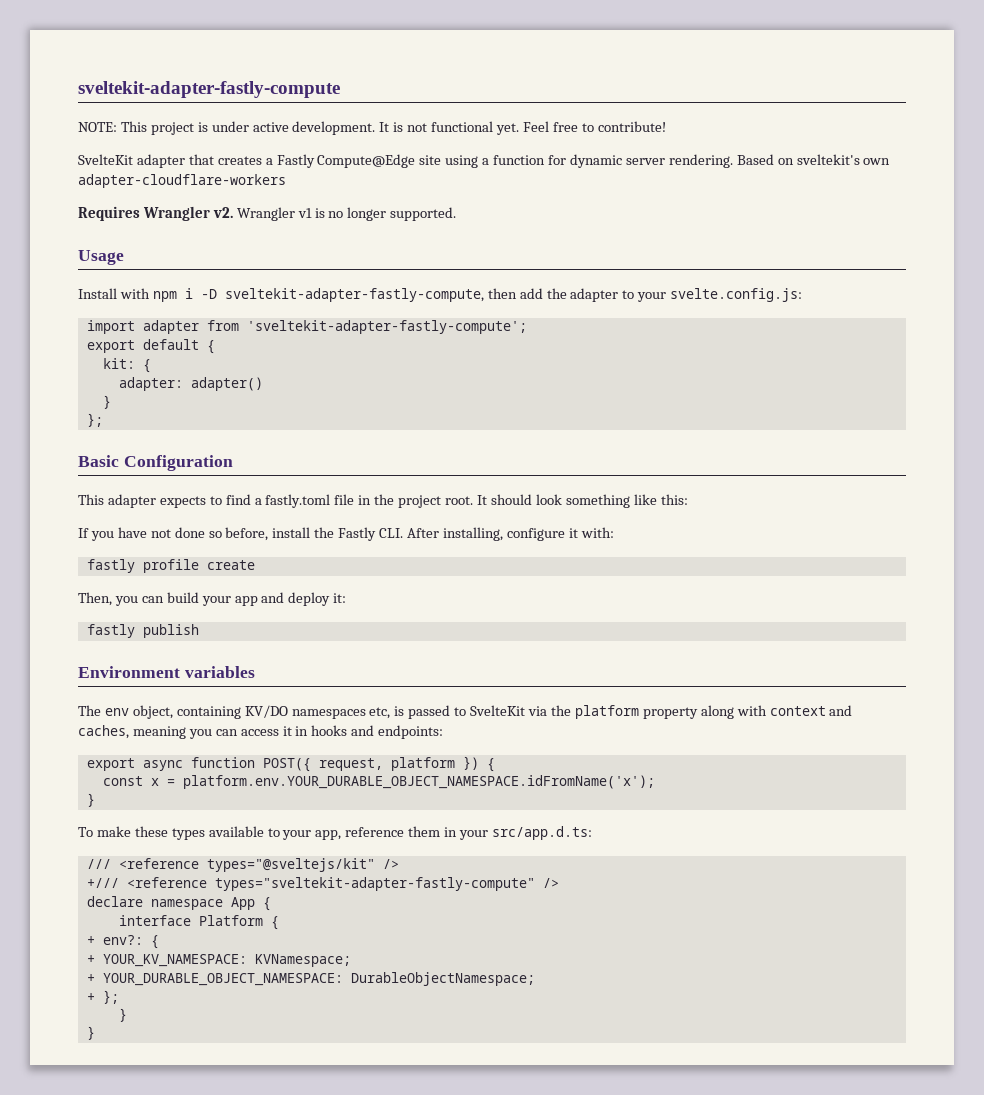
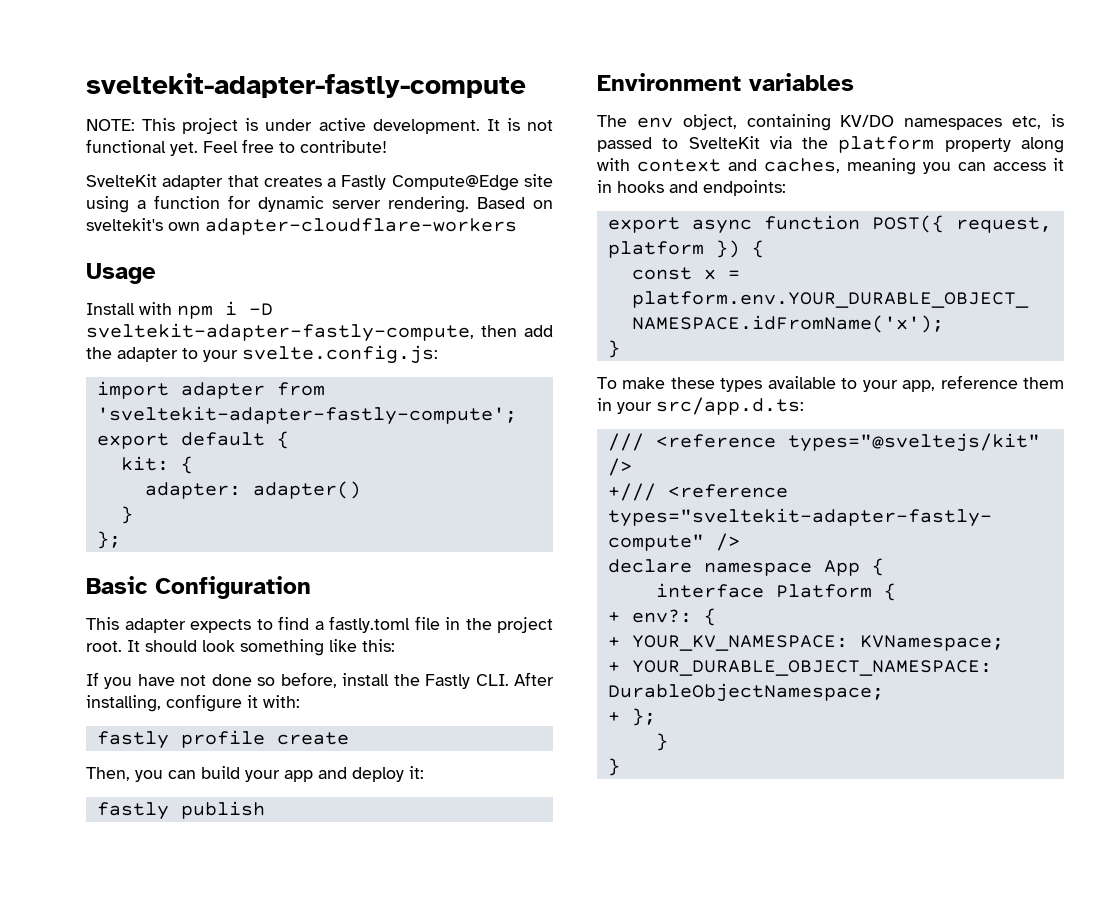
- Requires Wrangler v2. Wrangler v1 is no longer supported.

